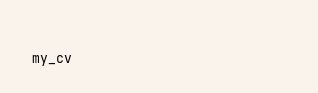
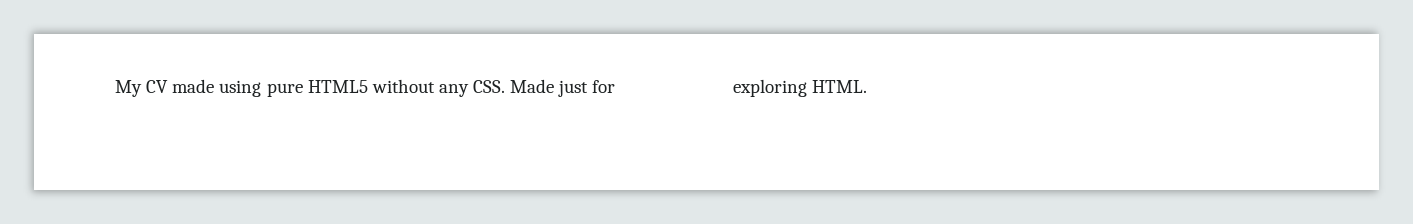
- my_cv
+ My CV made using pure HTML5 without any CSS. Made just for exploring HTML.

